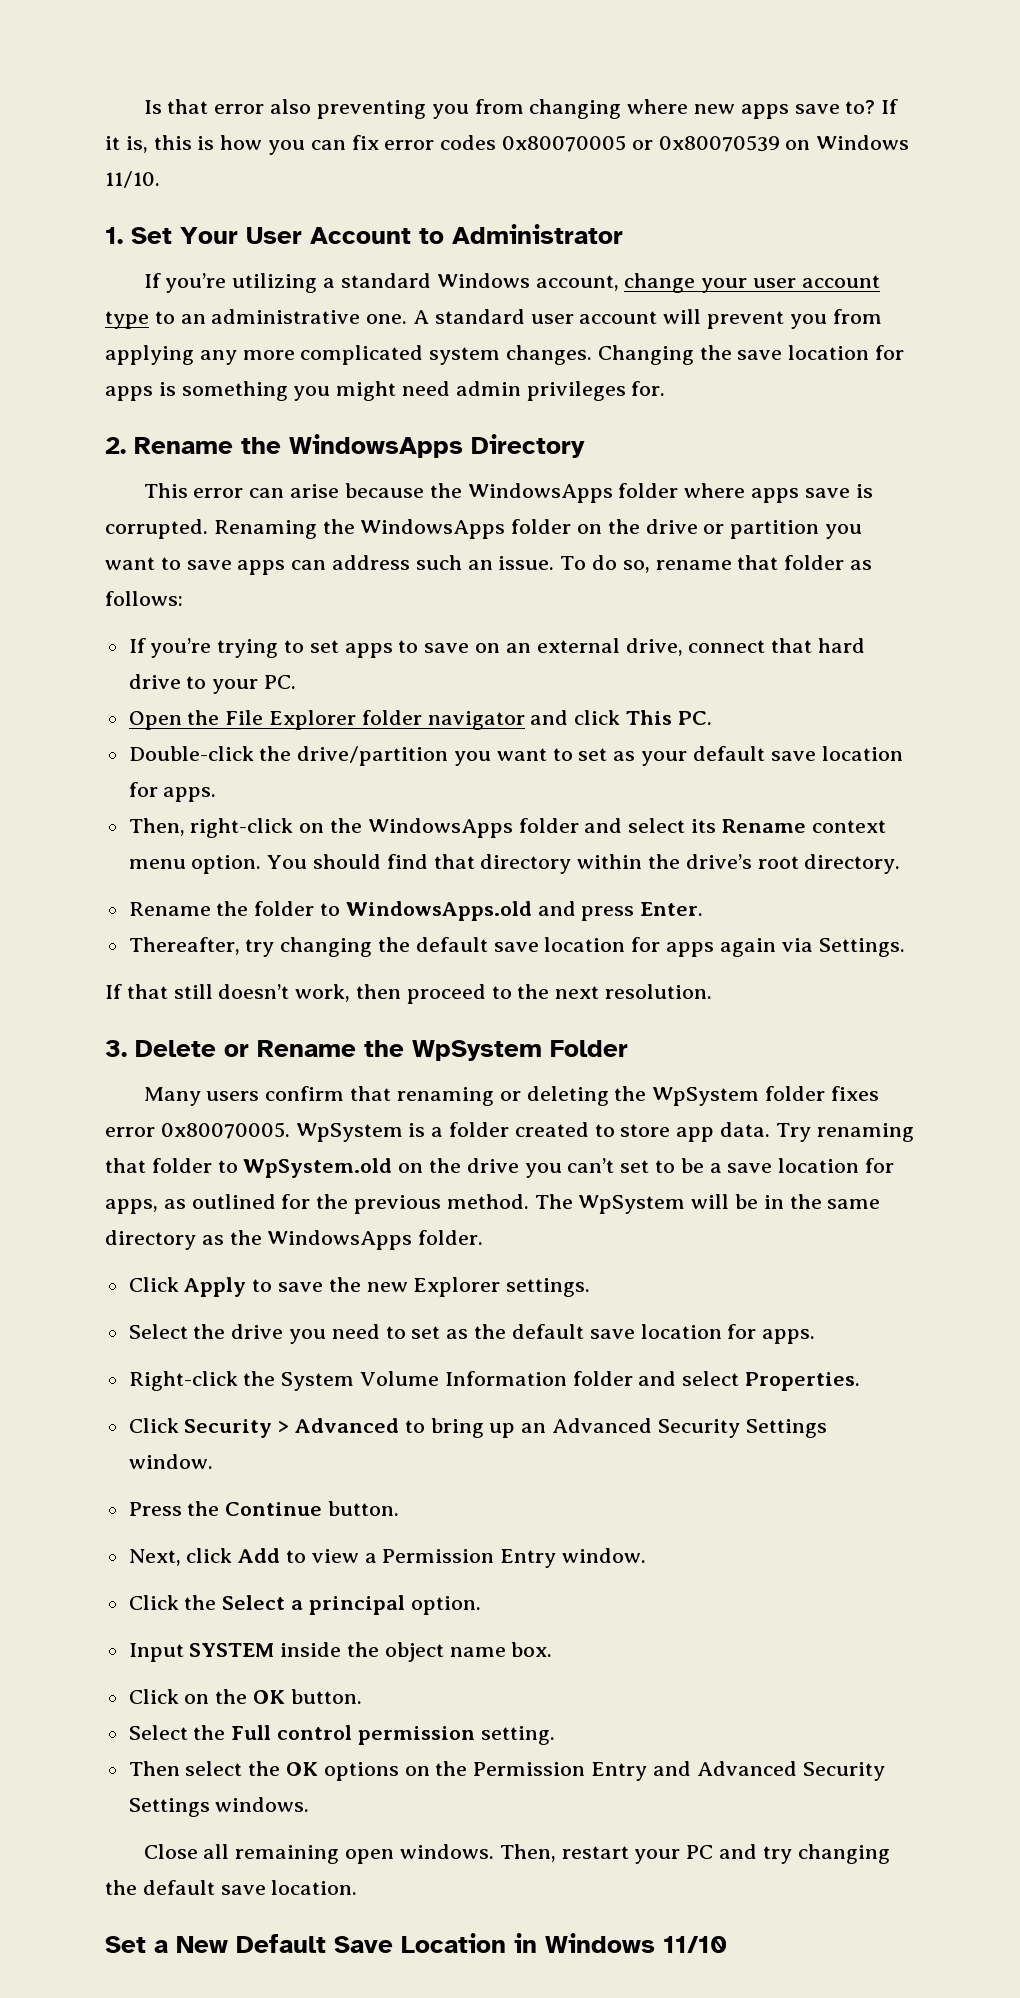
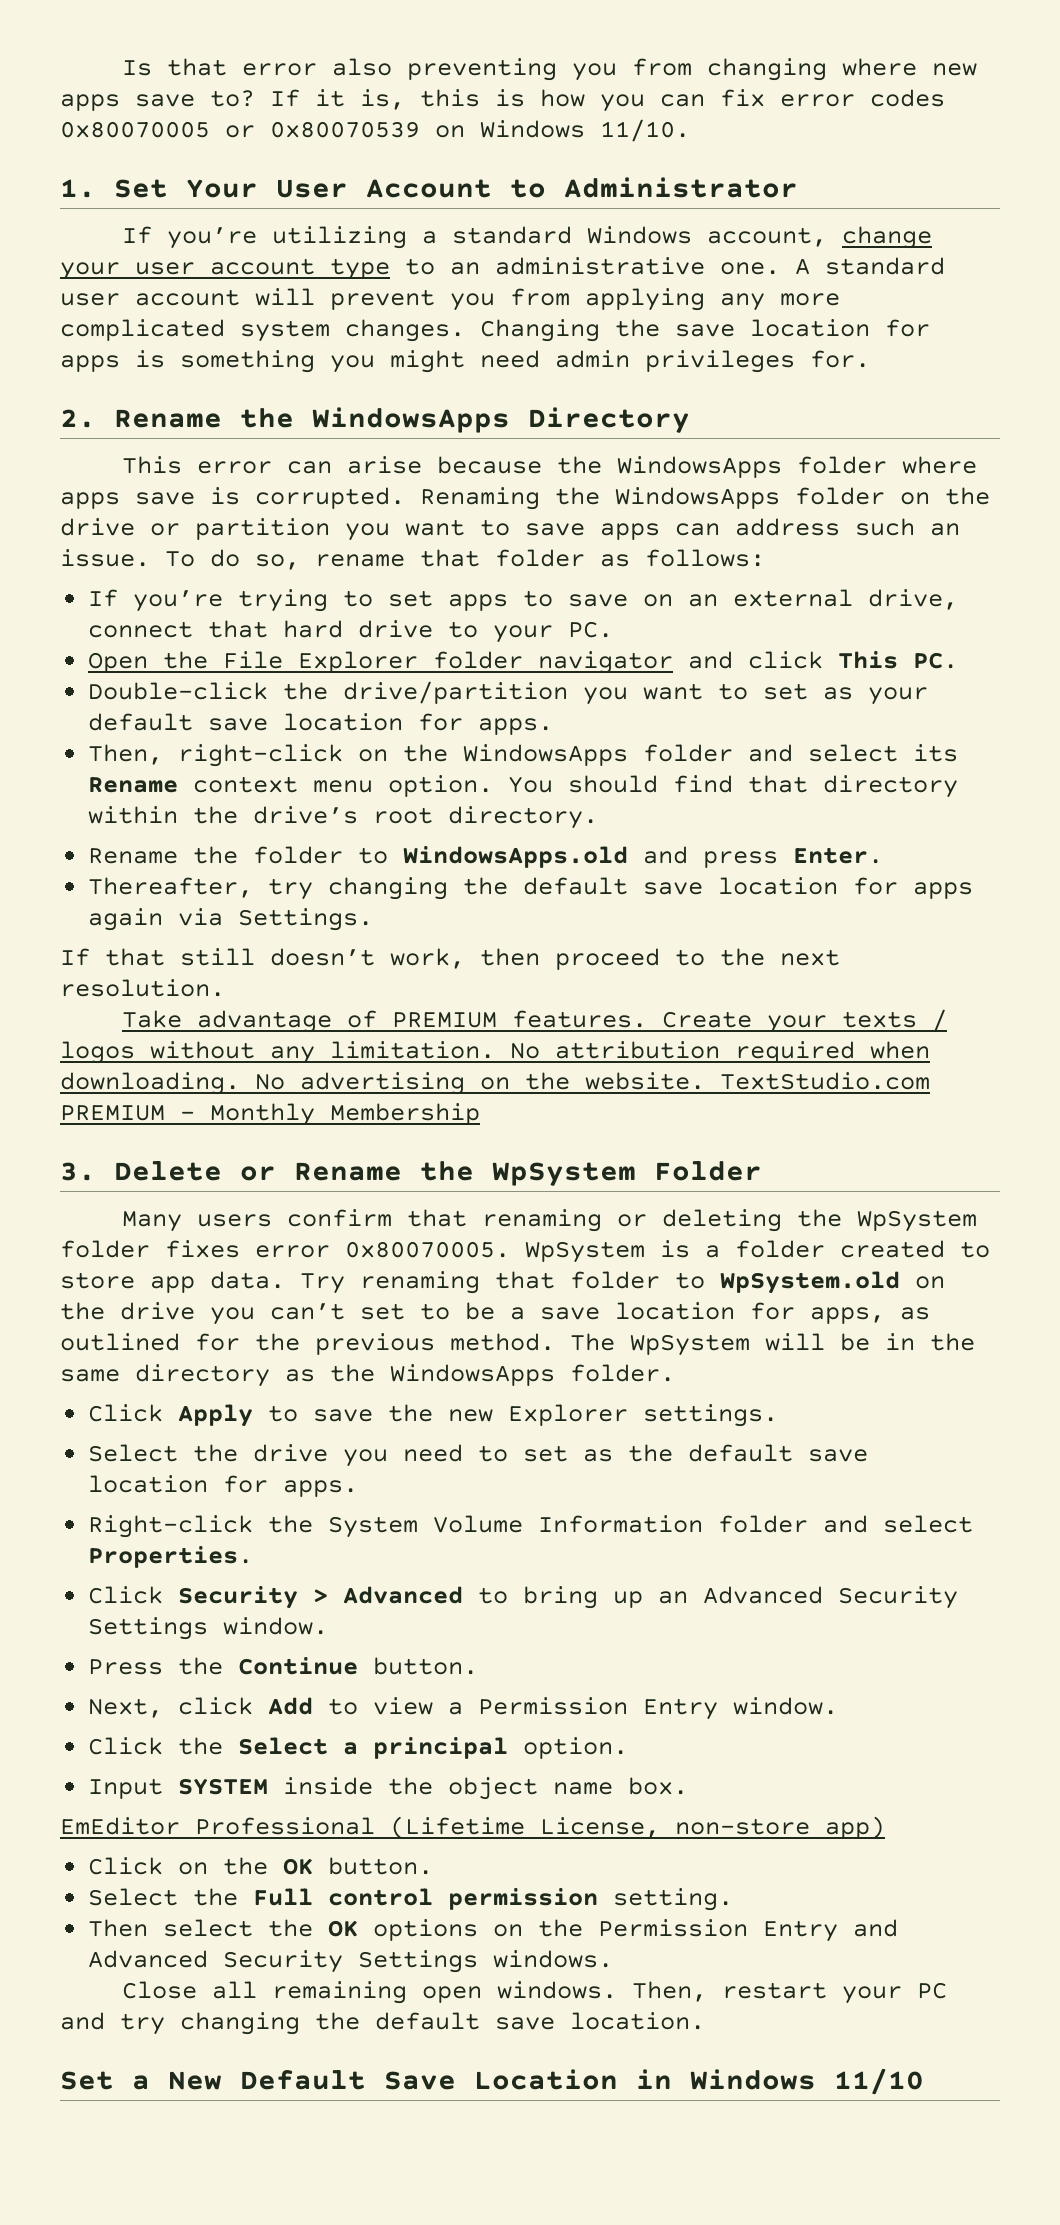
+ Take advantage of PREMIUM features. Create your texts / logos without any limitation. No attribution required when downloading. No advertising on the website. TextStudio.com PREMIUM - Monthly Membership
+ EmEditor Professional (Lifetime License, non-store app)

